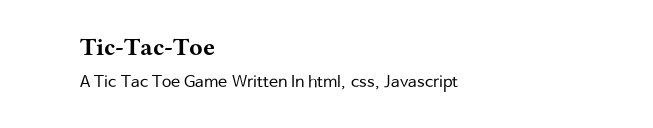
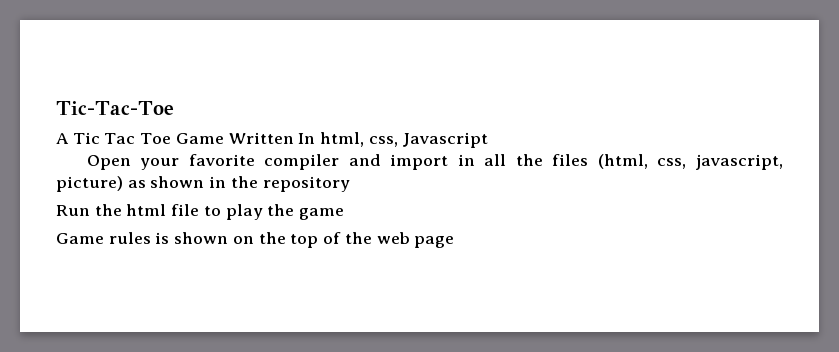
+ Open your favorite compiler and import in all the files (html, css, javascript, picture) as shown in the repository
+ Run the html file to play the game
+ Game rules is shown on the top of the web page

